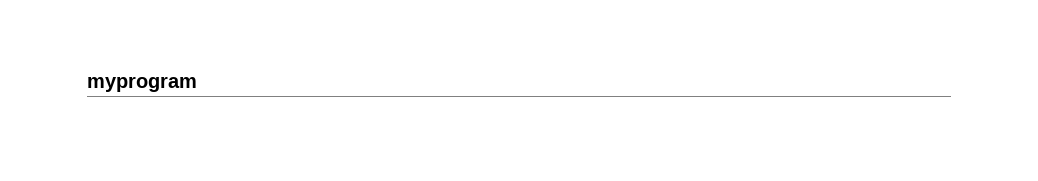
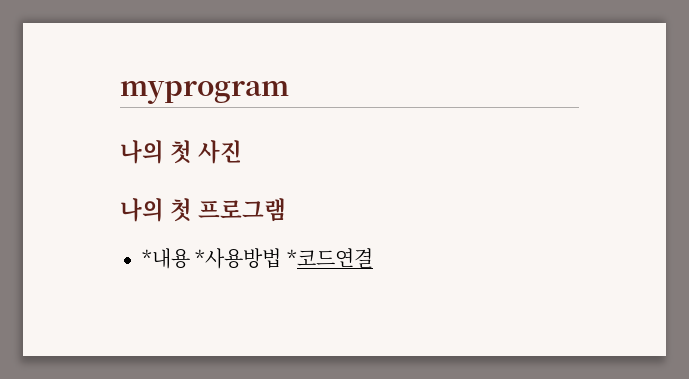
+ 나의 첫 사진
+ 나의 첫 프로그램
+ *내용 *사용방법 *코드연결

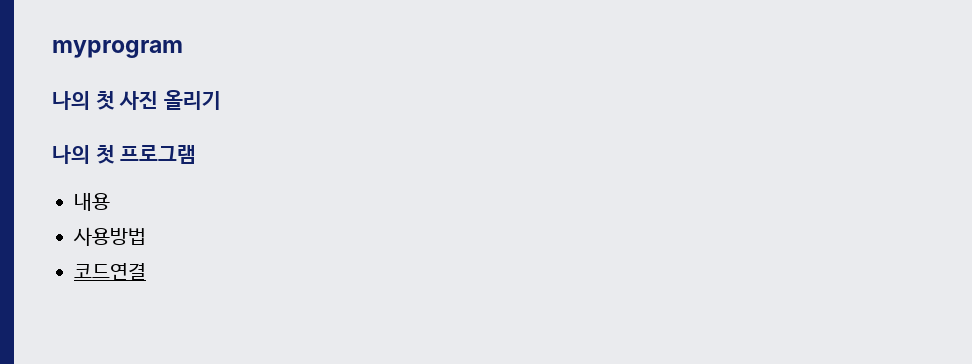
- 나의 첫 사진
+ 나의 첫 사진 올리기
- *내용 *사용방법 *코드연결
+ 내용
+ 사용방법
+ 코드연결

